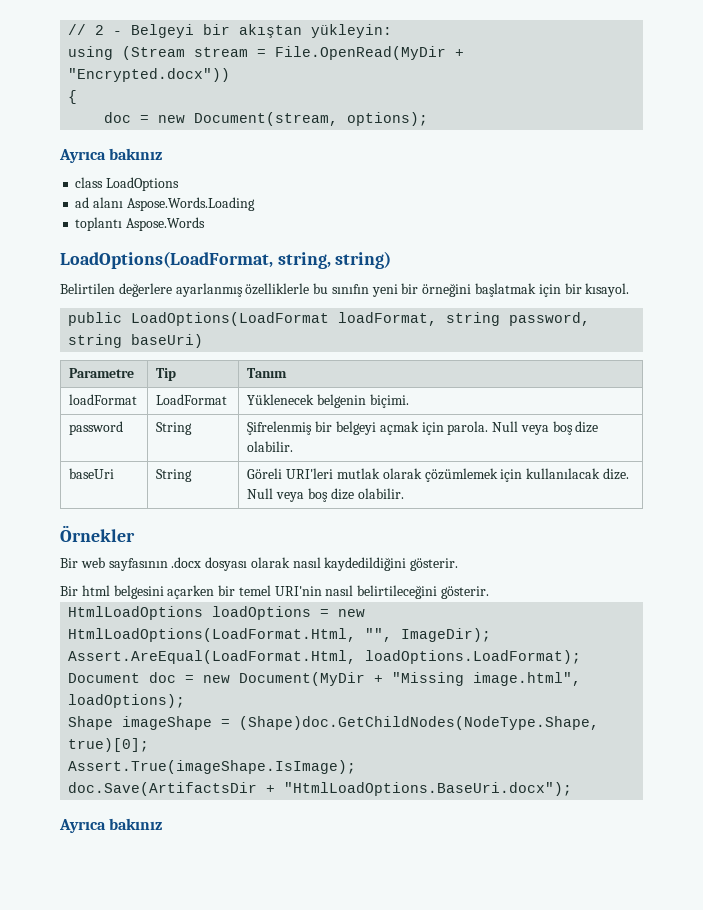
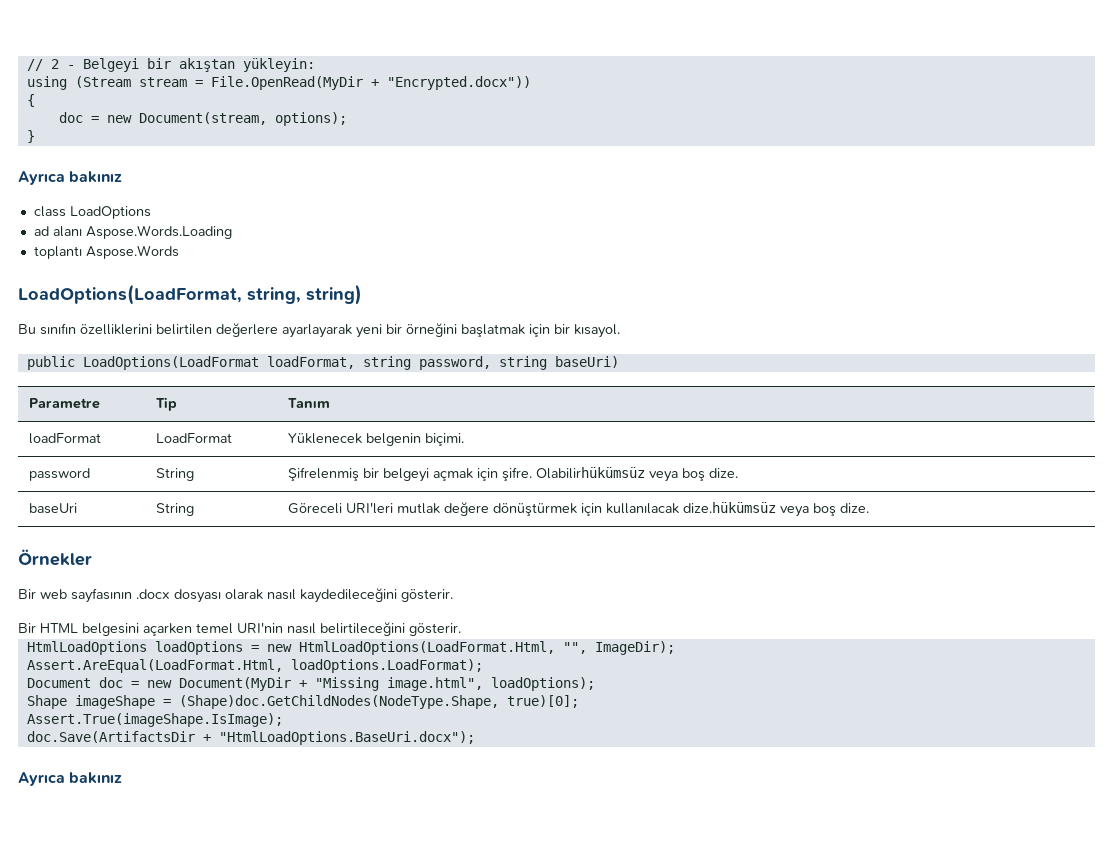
+ }
- Belirtilen değerlere ayarlanmış özelliklerle bu sınıfın yeni bir örneğini başlatmak için bir kısayol.
+ Bu sınıfın özelliklerini belirtilen değerlere ayarlayarak yeni bir örneğini başlatmak için bir kısayol.
- password | String | Şifrelenmiş bir belgeyi açmak için parola. Null veya boş dize olabilir.
+ password | String | Şifrelenmiş bir belgeyi açmak için şifre. Olabilirhükümsüz veya boş dize.
- baseUri | String | Göreli URI'leri mutlak olarak çözümlemek için kullanılacak dize. Null veya boş dize olabilir.
+ baseUri | String | Göreceli URI'leri mutlak değere dönüştürmek için kullanılacak dize.hükümsüz veya boş dize.
- Bir web sayfasının .docx dosyası olarak nasıl kaydedildiğini gösterir.
+ Bir web sayfasının .docx dosyası olarak nasıl kaydedileceğini gösterir.
- Bir html belgesini açarken bir temel URI'nin nasıl belirtileceğini gösterir.
+ Bir HTML belgesini açarken temel URI'nin nasıl belirtileceğini gösterir.

